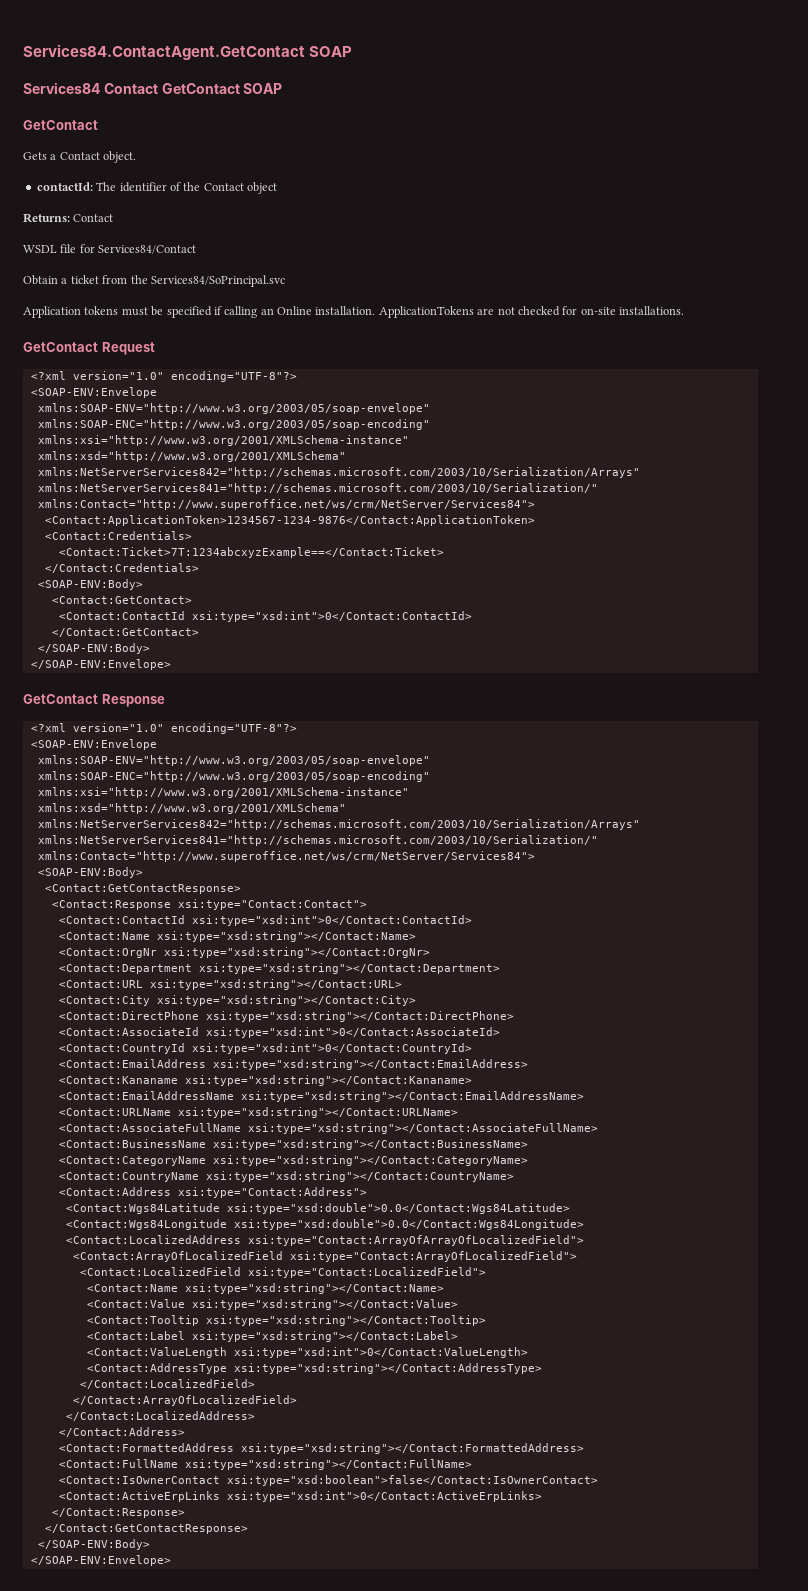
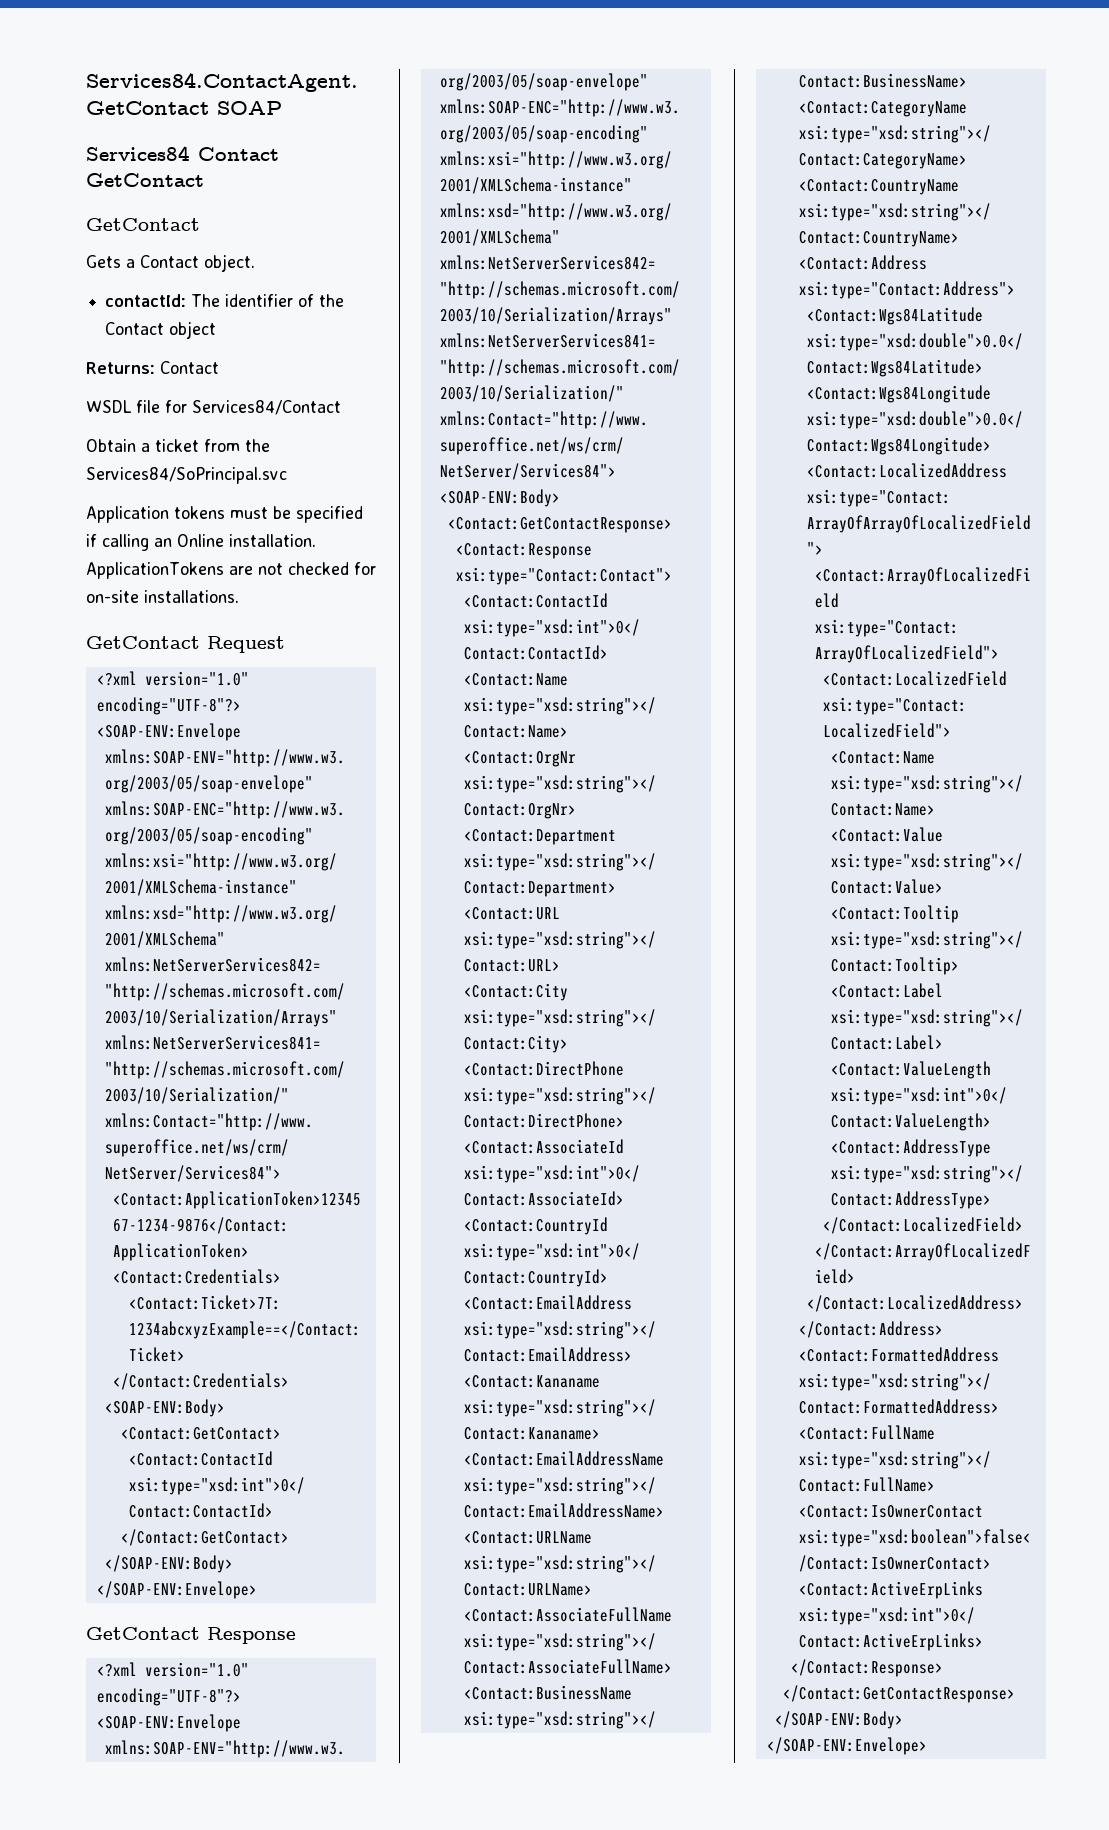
- Services84 Contact GetContact SOAP
+ Services84 Contact GetContact

